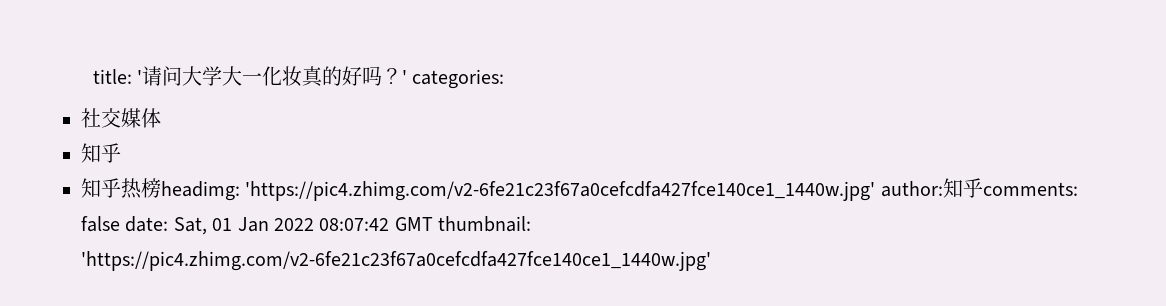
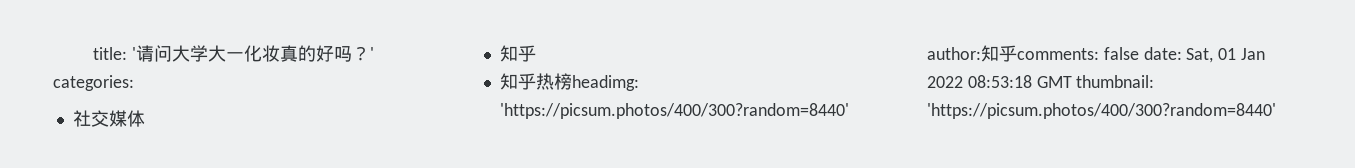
- 知乎热榜headimg: 'https://pic4.zhimg.com/v2-6fe21c23f67a0cefcdfa427fce140ce1_1440w.jpg' author:知乎comments: false date: Sat, 01 Jan 2022 08:07:42 GMT thumbnail: 'https://pic4.zhimg.com/v2-6fe21c23f67a0cefcdfa427fce140ce1_1440w.jpg'
+ 知乎热榜headimg: 'https://picsum.photos/400/300?random=8440' author:知乎comments: false date: Sat, 01 Jan 2022 08:53:18 GMT thumbnail: 'https://picsum.photos/400/300?random=8440'

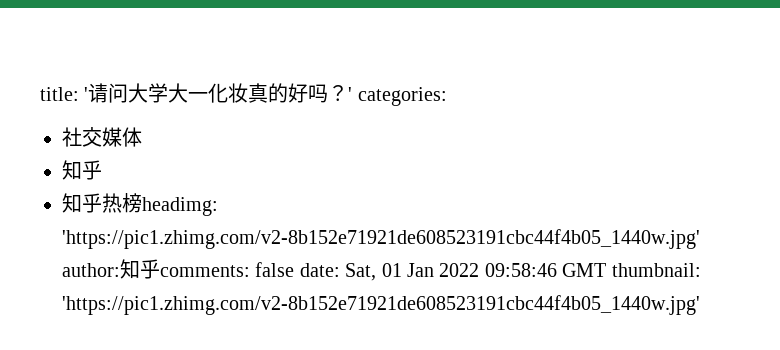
- 知乎热榜headimg: 'https://picsum.photos/400/300?random=8440' author:知乎comments: false date: Sat, 01 Jan 2022 08:53:18 GMT thumbnail: 'https://picsum.photos/400/300?random=8440'
+ 知乎热榜headimg: 'https://pic1.zhimg.com/v2-8b152e71921de608523191cbc44f4b05_1440w.jpg' author:知乎comments: false date: Sat, 01 Jan 2022 09:58:46 GMT thumbnail: 'https://pic1.zhimg.com/v2-8b152e71921de608523191cbc44f4b05_1440w.jpg'

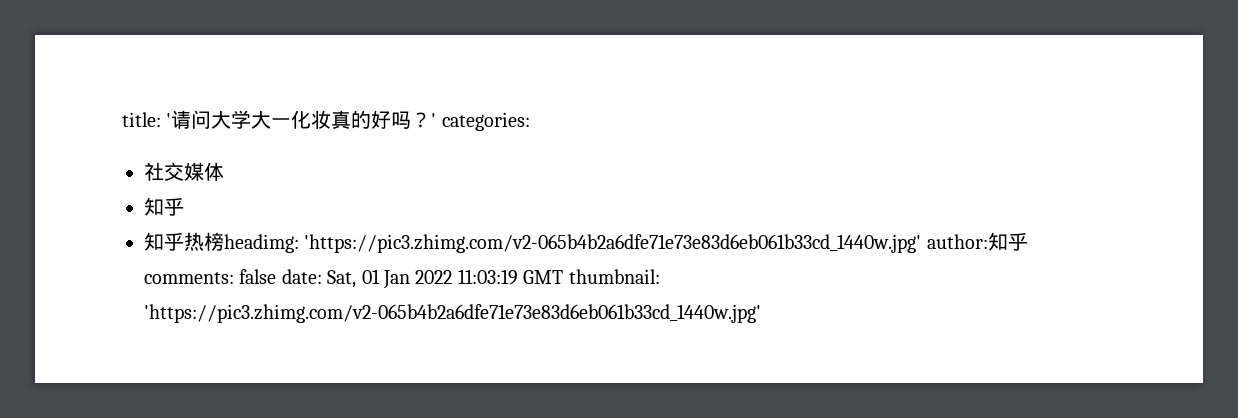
- 知乎热榜headimg: 'https://pic1.zhimg.com/v2-8b152e71921de608523191cbc44f4b05_1440w.jpg' author:知乎comments: false date: Sat, 01 Jan 2022 09:58:46 GMT thumbnail: 'https://pic1.zhimg.com/v2-8b152e71921de608523191cbc44f4b05_1440w.jpg'
+ 知乎热榜headimg: 'https://pic3.zhimg.com/v2-065b4b2a6dfe71e73e83d6eb061b33cd_1440w.jpg' author:知乎comments: false date: Sat, 01 Jan 2022 11:03:19 GMT thumbnail: 'https://pic3.zhimg.com/v2-065b4b2a6dfe71e73e83d6eb061b33cd_1440w.jpg'

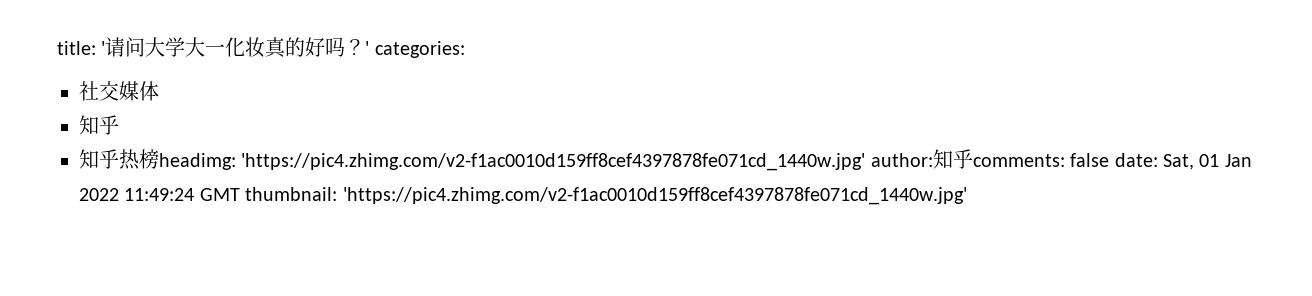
- 知乎热榜headimg: 'https://pic3.zhimg.com/v2-065b4b2a6dfe71e73e83d6eb061b33cd_1440w.jpg' author:知乎comments: false date: Sat, 01 Jan 2022 11:03:19 GMT thumbnail: 'https://pic3.zhimg.com/v2-065b4b2a6dfe71e73e83d6eb061b33cd_1440w.jpg'
+ 知乎热榜headimg: 'https://pic4.zhimg.com/v2-f1ac0010d159ff8cef4397878fe071cd_1440w.jpg' author:知乎comments: false date: Sat, 01 Jan 2022 11:49:24 GMT thumbnail: 'https://pic4.zhimg.com/v2-f1ac0010d159ff8cef4397878fe071cd_1440w.jpg'

